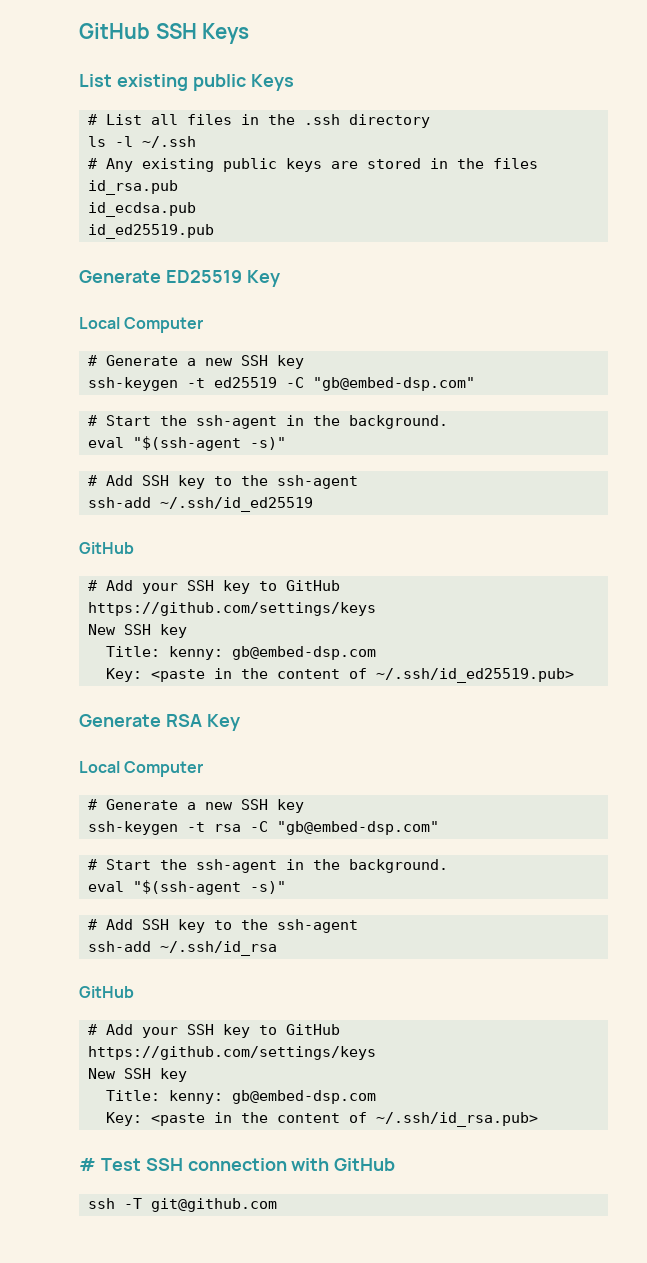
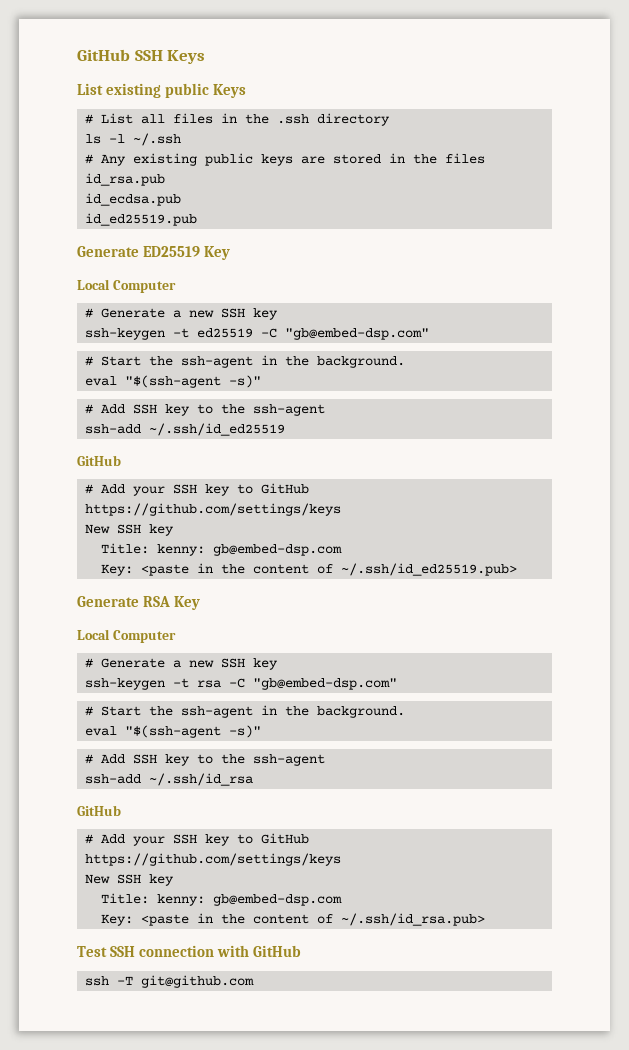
- # Test SSH connection with GitHub
+ Test SSH connection with GitHub

